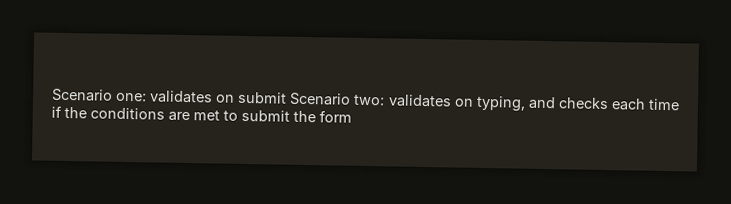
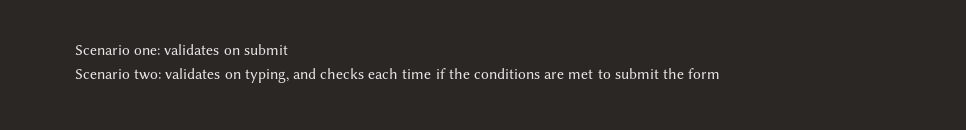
- Scenario one: validates on submit Scenario two: validates on typing, and checks each time if the conditions are met to submit the form
+ Scenario one: validates on submit
+ Scenario two: validates on typing, and checks each time if the conditions are met to submit the form

